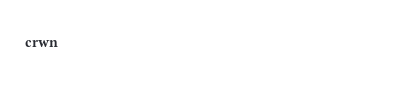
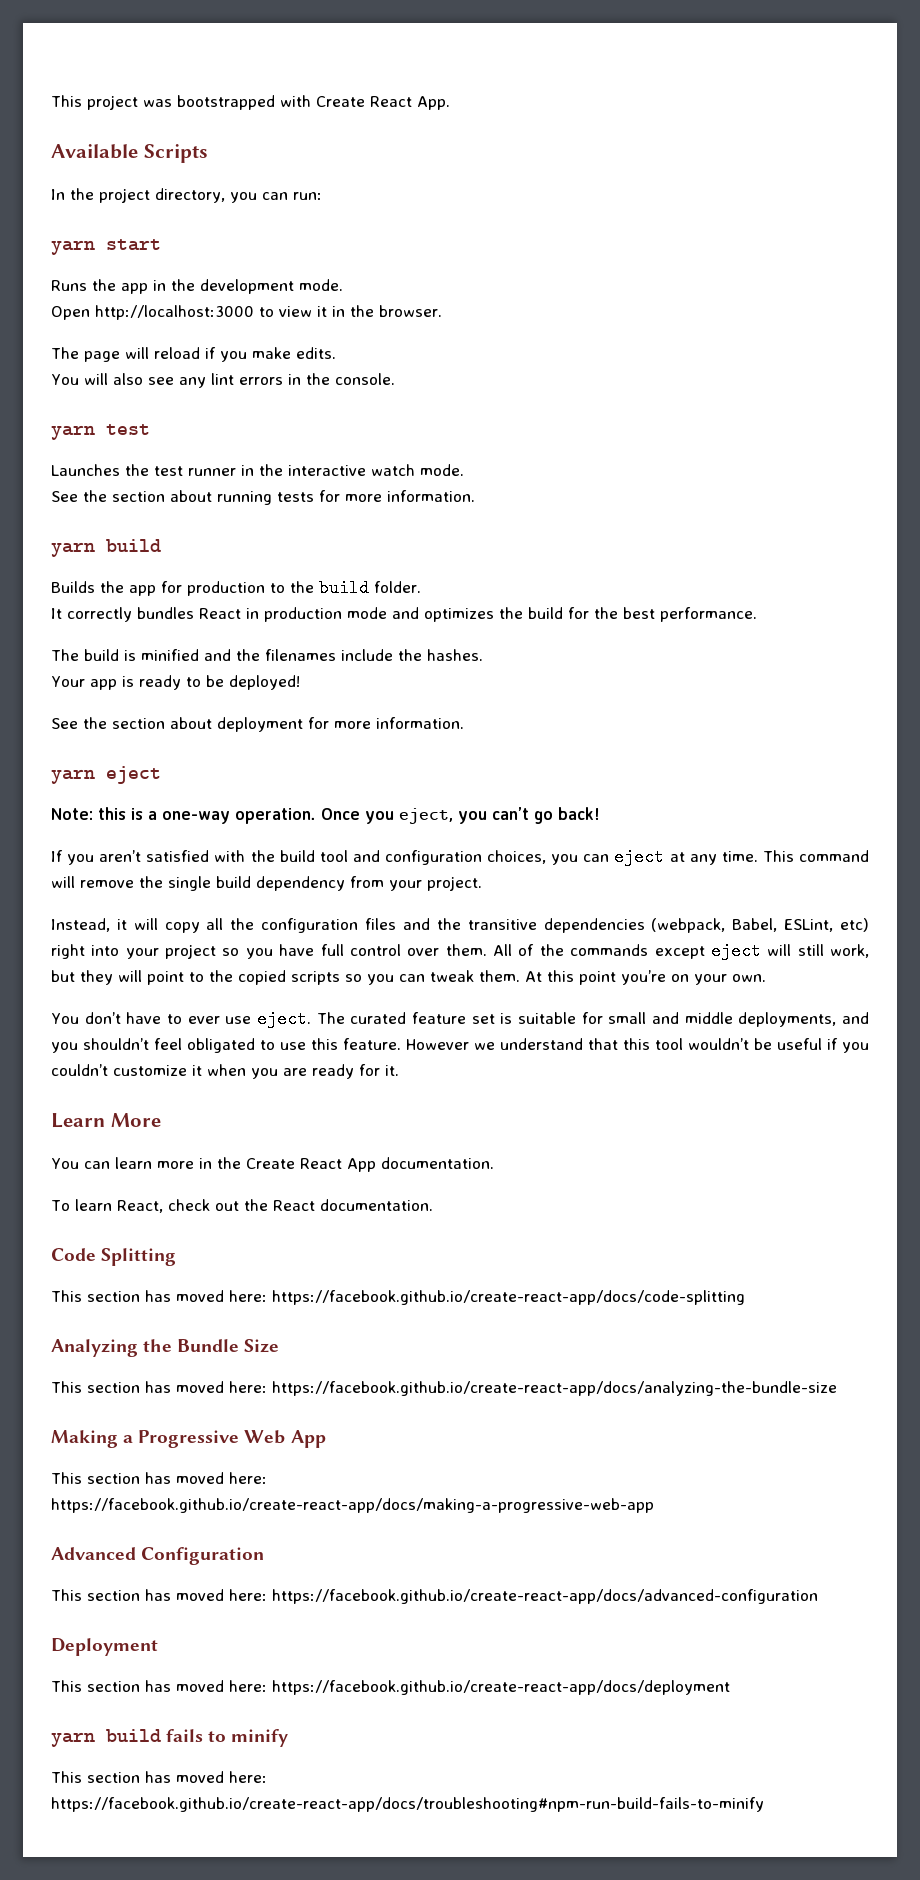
- crwn
+ This project was bootstrapped with Create React App.
+ Available Scripts
+ In the project directory, you can run:
+ yarn start
+ Runs the app in the development mode.
+ Open http://localhost:3000 to view it in the browser.
+ The page will reload if you make edits.
+ You will also see any lint errors in the console.
+ yarn test
+ Launches the test runner in the interactive watch mode.
+ See the section about running tests for more information.
+ yarn build
+ Builds the app for production to the build folder.
+ It correctly bundles React in production mode and optimizes the build for the best performance.
+ The build is minified and the filenames include the hashes.
+ Your app is ready to be deployed!
+ See the section about deployment for more information.
+ yarn eject
+ Note: this is a one-way operation. Once you eject, you can’t go back!
+ If you aren’t satisfied with the build tool and configuration choices, you can eject at any time. This command will remove the single build dependency from your project.
+ Instead, it will copy all the configuration files and the transitive dependencies (webpack, Babel, ESLint, etc) right into your project so you have full control over them. All of the commands except eject will still work, but they will point to the copied scripts so you can tweak them. At this point you’re on your own.
+ You don’t have to ever use eject. The curated feature set is suitable for small and middle deployments, and you shouldn’t feel obligated to use this feature. However we understand that this tool wouldn’t be useful if you couldn’t customize it when you are ready for it.
+ Learn More
+ You can learn more in the Create React App documentation.
+ To learn React, check out the React documentation.
+ Code Splitting
+ This section has moved here: https://facebook.github.io/create-react-app/docs/code-splitting
+ Analyzing the Bundle Size
+ This section has moved here: https://facebook.github.io/create-react-app/docs/analyzing-the-bundle-size
+ Making a Progressive Web App
+ This section has moved here: https://facebook.github.io/create-react-app/docs/making-a-progressive-web-app
+ Advanced Configuration
+ This section has moved here: https://facebook.github.io/create-react-app/docs/advanced-configuration
+ Deployment
+ This section has moved here: https://facebook.github.io/create-react-app/docs/deployment
+ yarn build fails to minify
+ This section has moved here: https://facebook.github.io/create-react-app/docs/troubleshooting#npm-run-build-fails-to-minify

